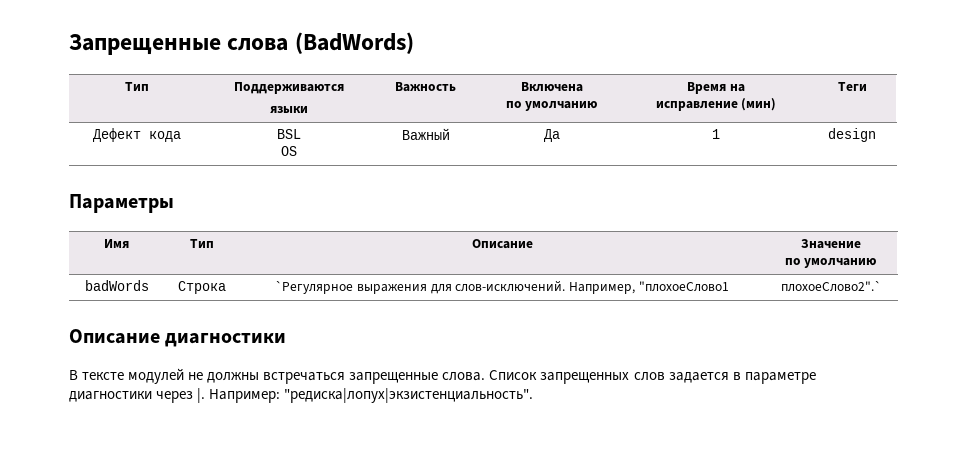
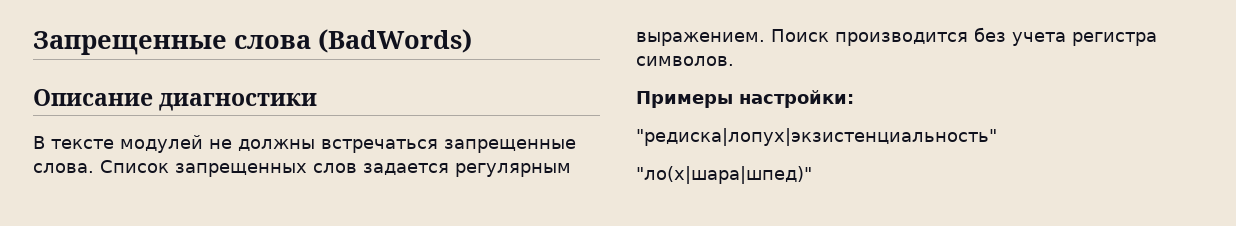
- Тип | Поддерживаются
- языки | Важность | Включена
- по умолчанию | Время на
- исправление (мин) | Теги
- Дефект кода | BSL
- OS | Важный | Да | 1 | design
- Параметры
- Имя | Тип | Описание | Значение
- по умолчанию
- badWords | Строка | `Регулярное выражения для слов-исключений. Например, "плохоеСлово1 | плохоеСлово2".`
- Список запрещенных слов задается в параметре диагностики через |. Например: "редиска|лопух|экзистенциальность".
+ Список запрещенных слов задается регулярным выражением. Поиск производится без учета регистра символов.
+ Примеры настройки:
+ "редиска|лопух|экзистенциальность"
+ "ло(х|шара|шпед)"

